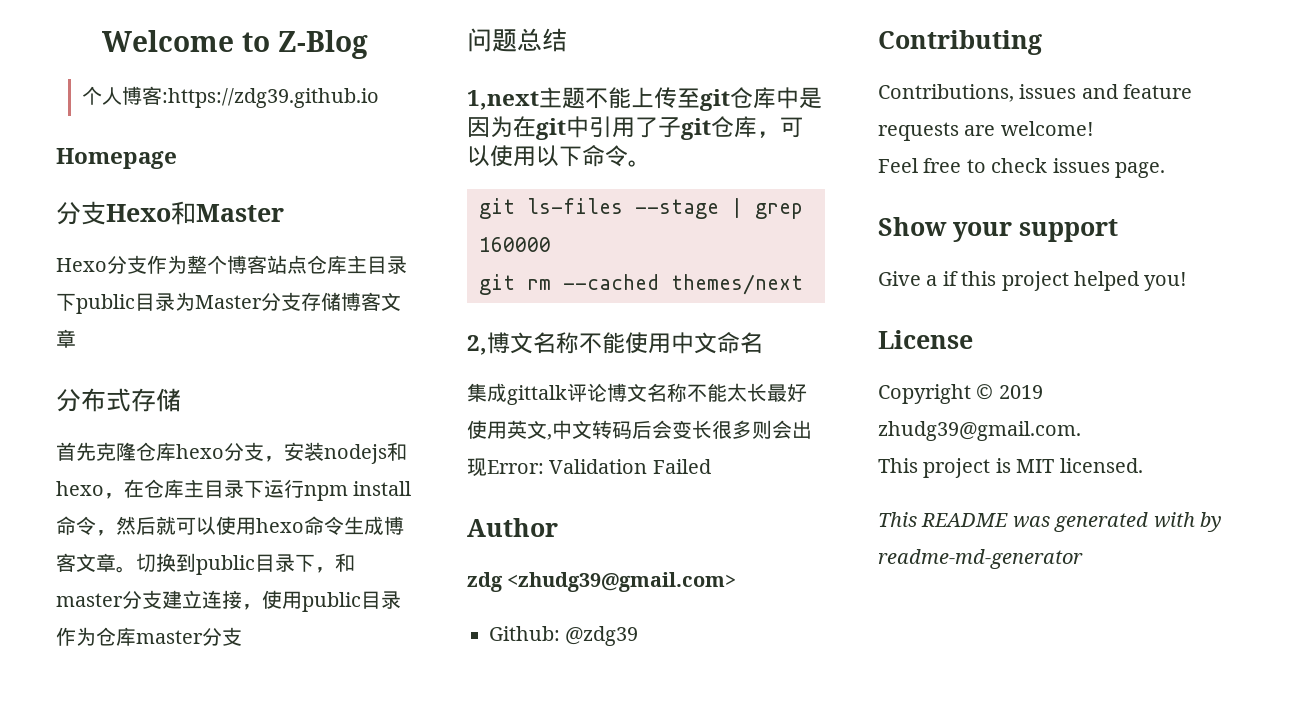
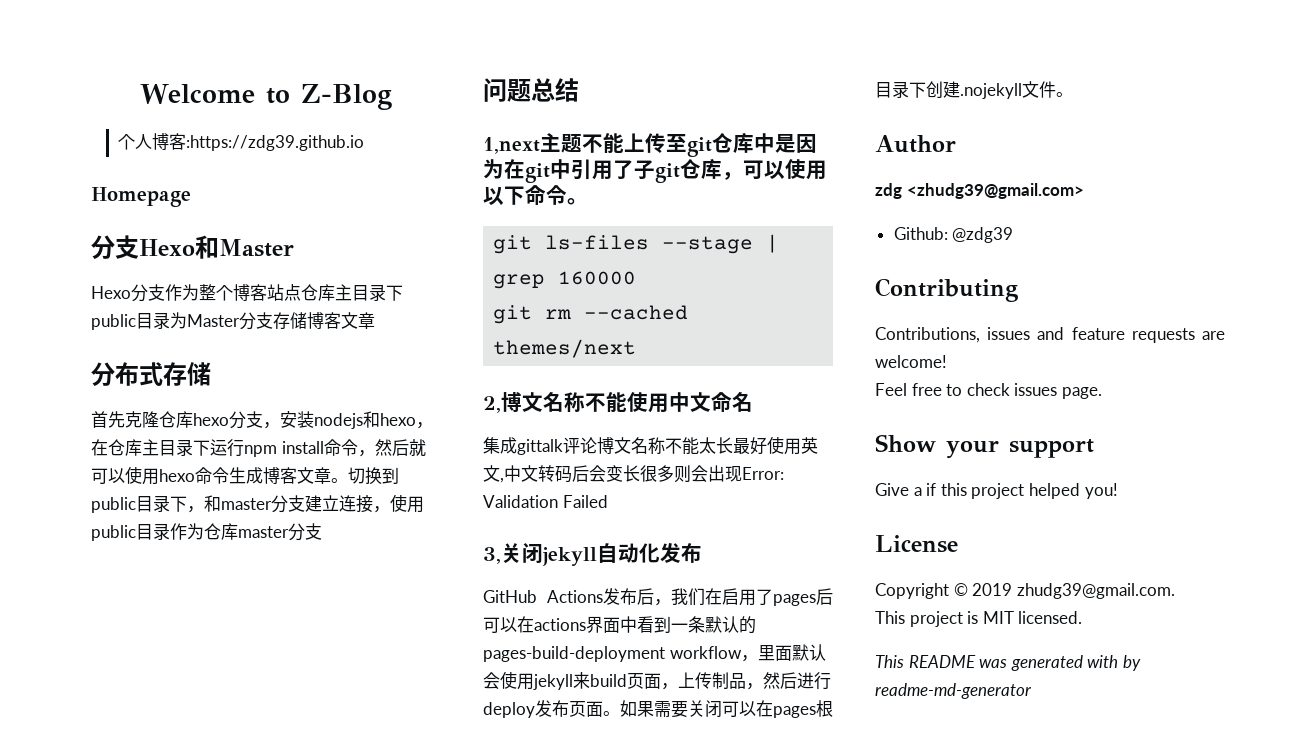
+ 3,关闭jekyll自动化发布
+ GitHub Actions发布后，我们在启用了pages后可以在actions界面中看到一条默认的pages-build-deployment workflow，里面默认会使用jekyll来build页面，上传制品，然后进行deploy发布页面。如果需要关闭可以在pages根目录下创建.nojekyll文件。

